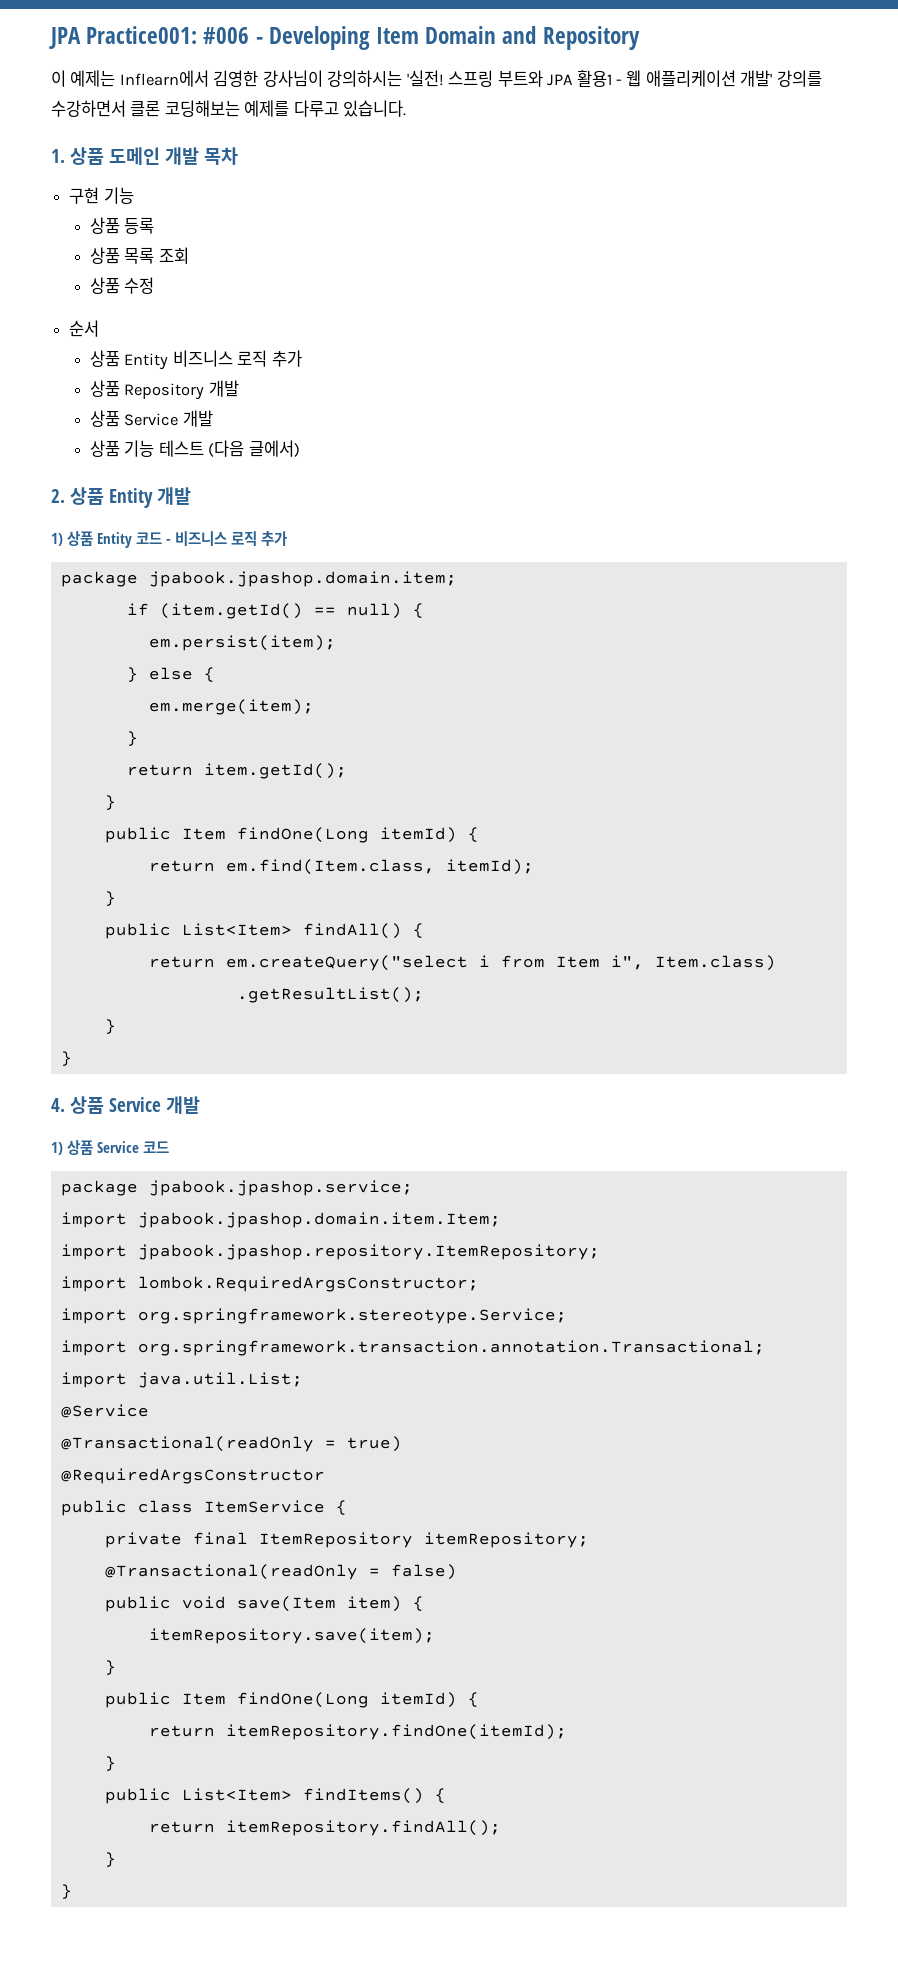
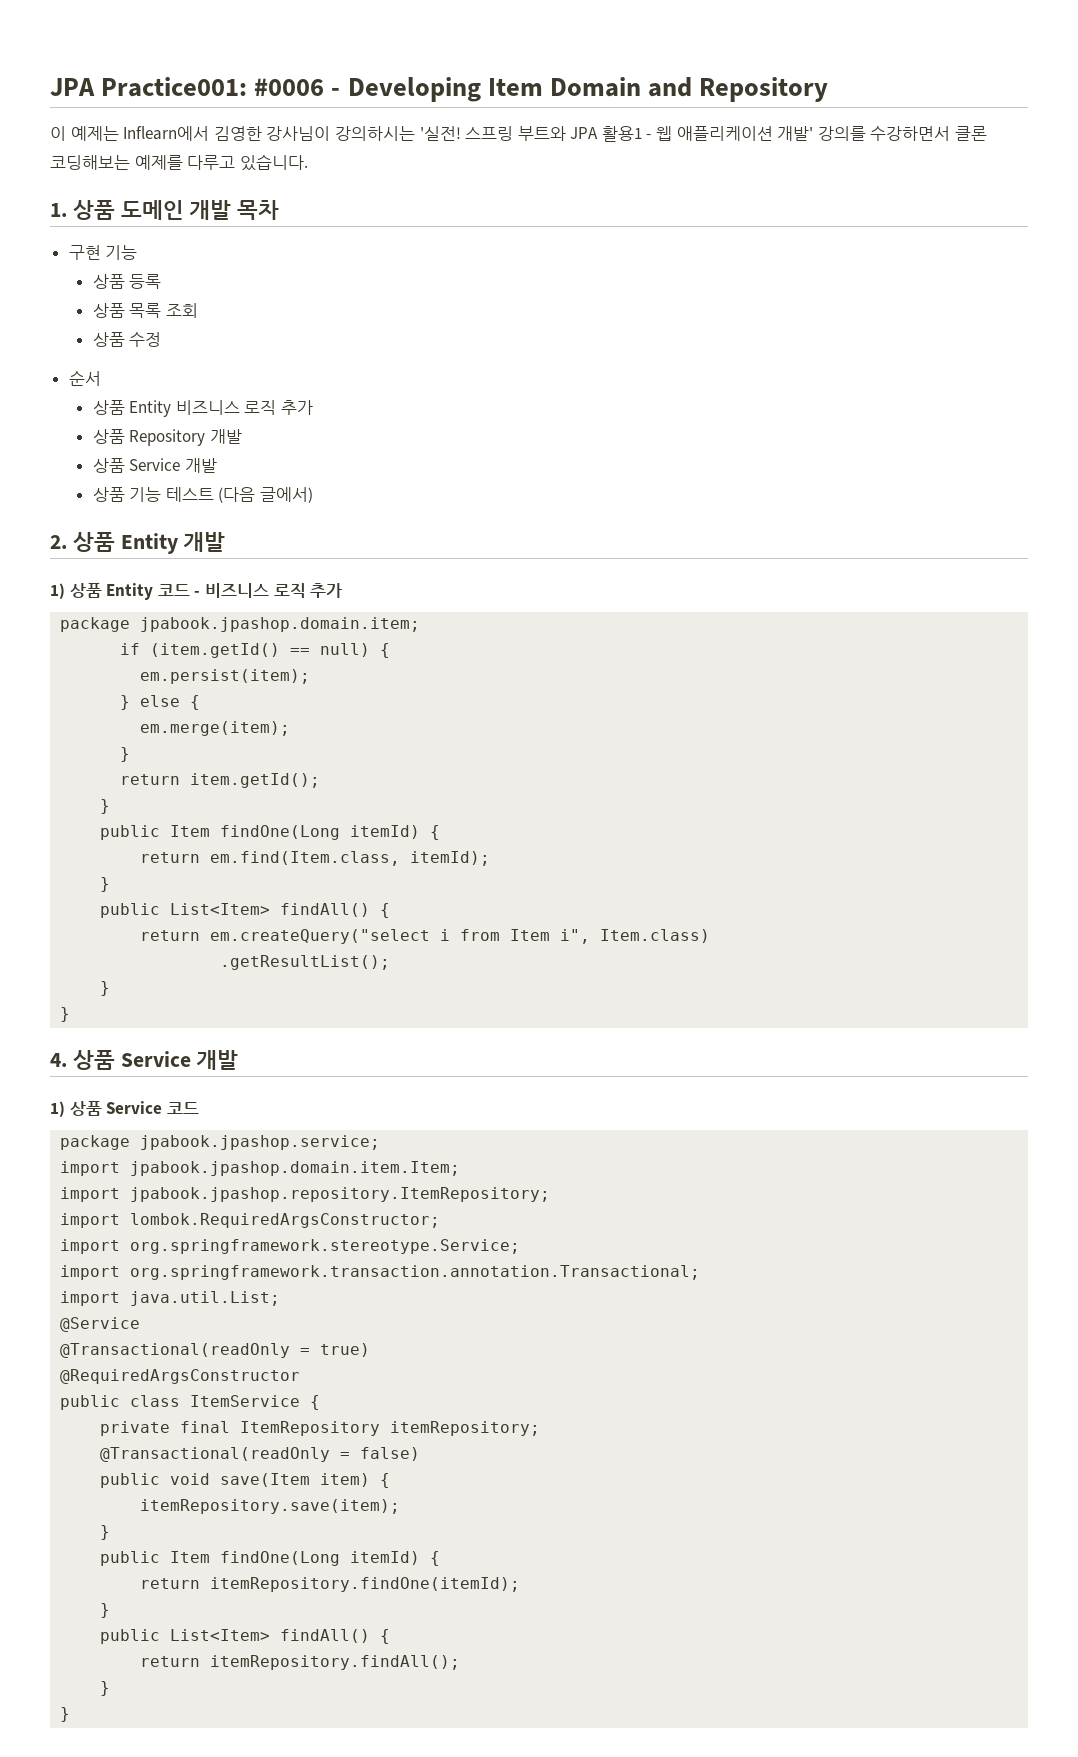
- JPA Practice001: #006 - Developing Item Domain and Repository
+ JPA Practice001: #0006 - Developing Item Domain and Repository
  return itemRepository.findOne(itemId);
  }
- public List<Item> findItems() {
+ public List<Item> findAll() {

